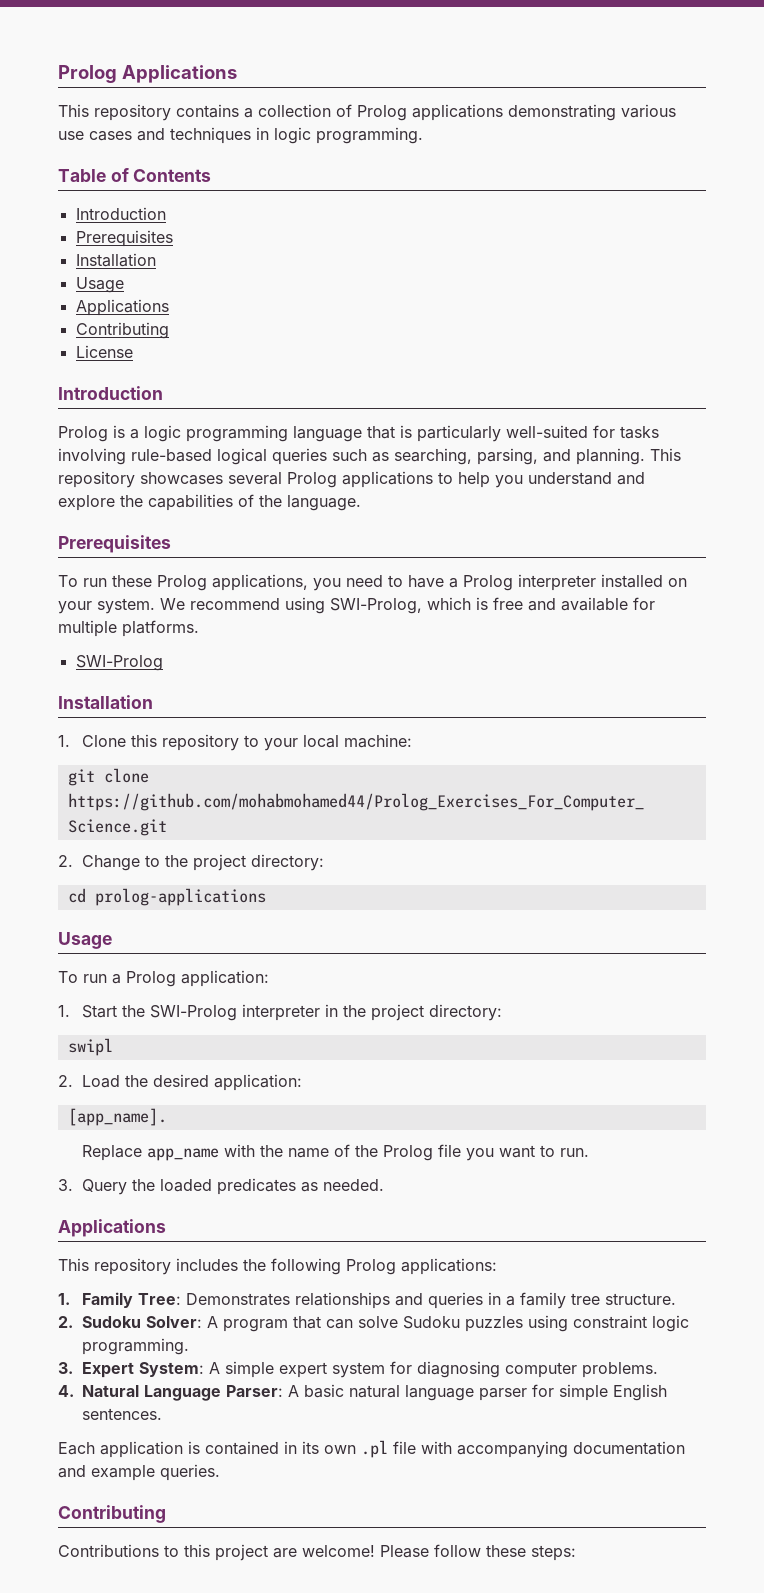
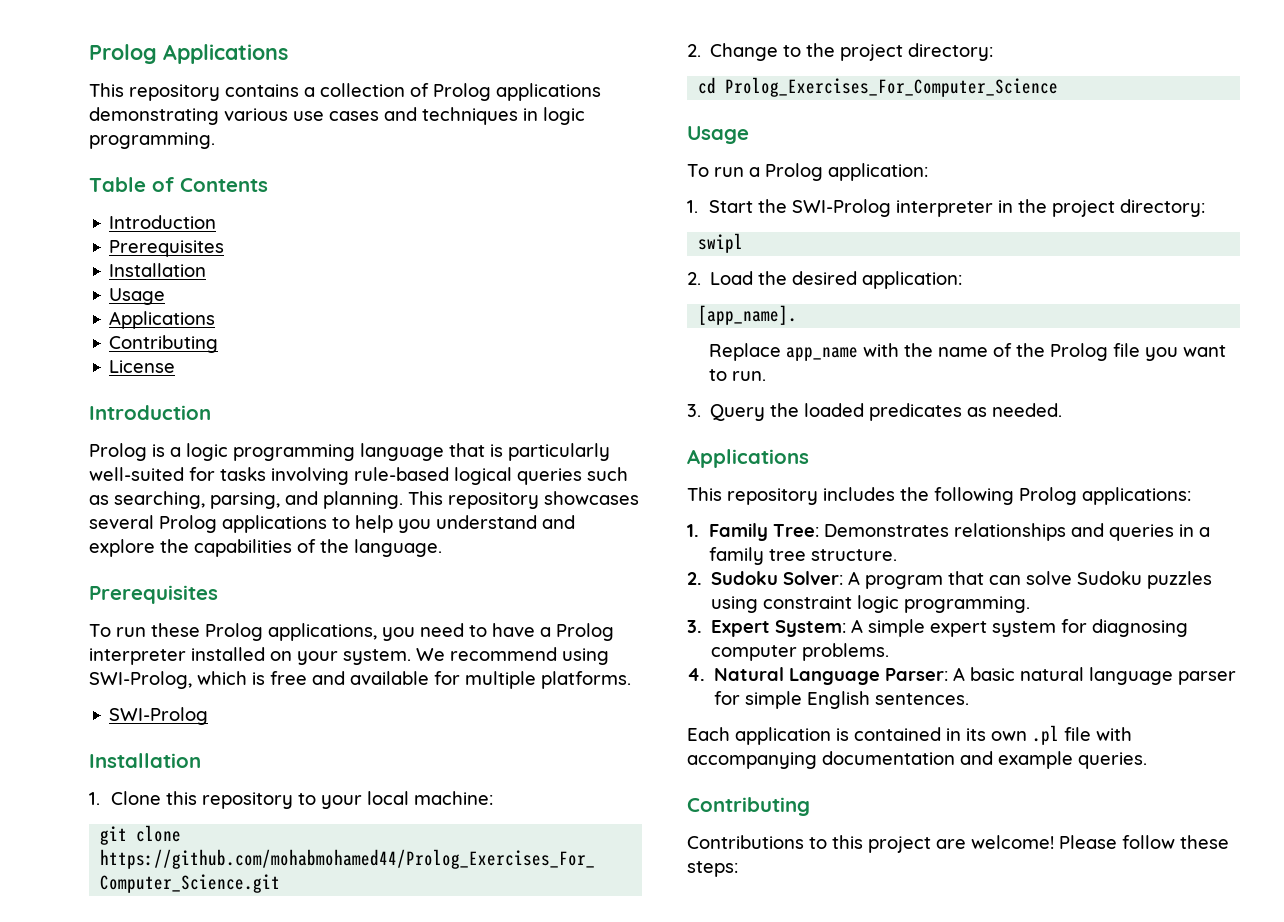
- cd prolog-applications
+ cd Prolog_Exercises_For_Computer_Science

